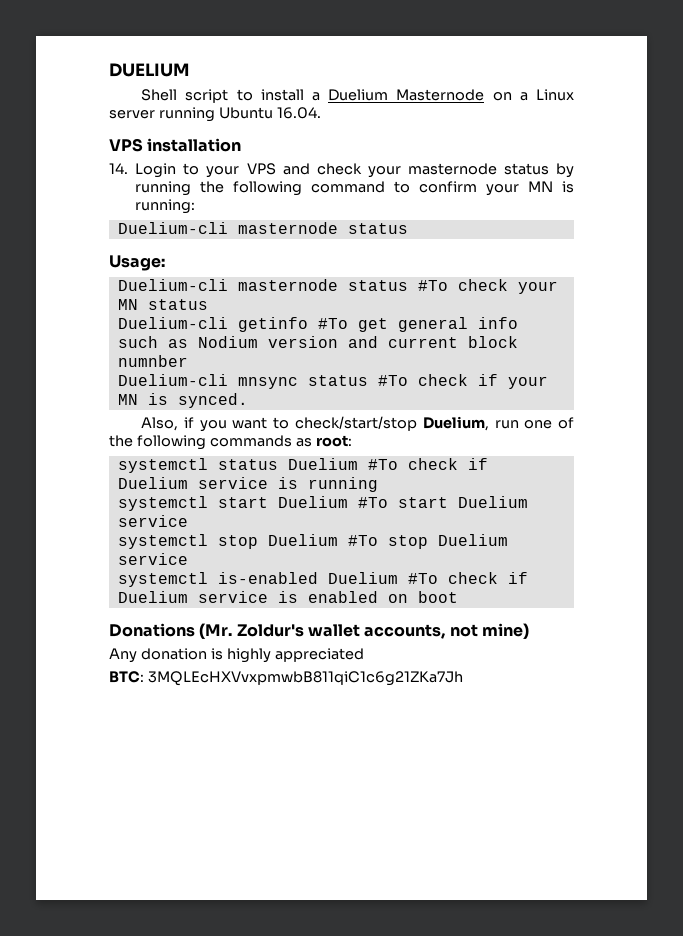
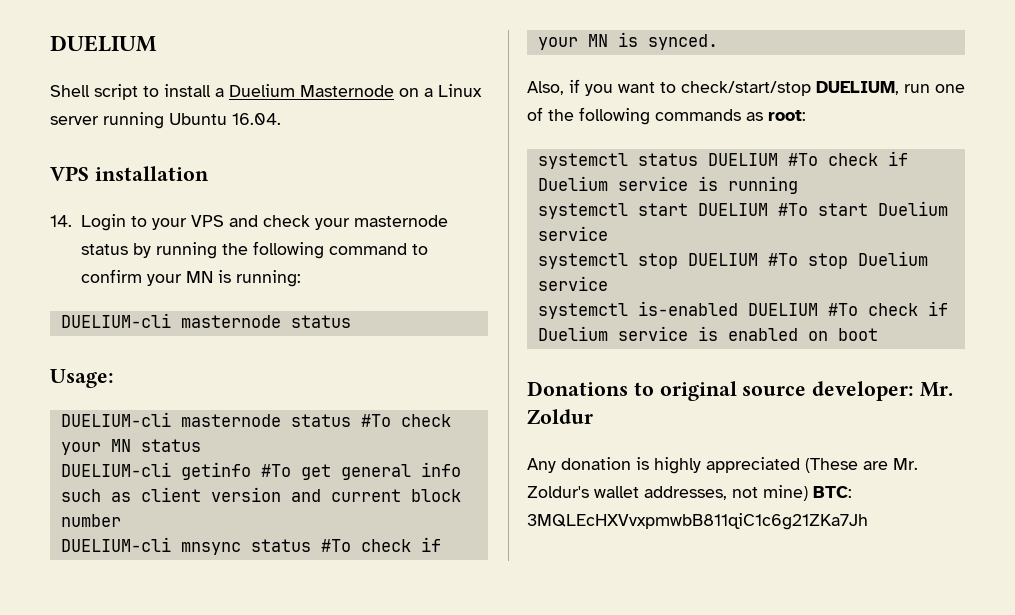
  14. Login to your VPS and check your masternode status by running the following command to confirm your MN is running:
- Duelium-cli masternode status
+ DUELIUM-cli masternode status
- Duelium-cli masternode status #To check your MN status
+ DUELIUM-cli masternode status #To check your MN status
- Duelium-cli getinfo #To get general info such as Nodium version and current block numnber
- Duelium-cli mnsync status #To check if your MN is synced.
+ DUELIUM-cli getinfo #To get general info such as client version and current block number
+ DUELIUM-cli mnsync status #To check if your MN is synced.
- Also, if you want to check/start/stop Duelium, run one of the following commands as root:
+ Also, if you want to check/start/stop DUELIUM, run one of the following commands as root:
- systemctl status Duelium #To check if Duelium service is running
+ systemctl status DUELIUM #To check if Duelium service is running
- systemctl start Duelium #To start Duelium service
+ systemctl start DUELIUM #To start Duelium service
- systemctl stop Duelium #To stop Duelium service
+ systemctl stop DUELIUM #To stop Duelium service
- systemctl is-enabled Duelium #To check if Duelium service is enabled on boot
+ systemctl is-enabled DUELIUM #To check if Duelium service is enabled on boot
- Donations (Mr. Zoldur's wallet accounts, not mine)
+ Donations to original source developer: Mr. Zoldur
- Any donation is highly appreciated
- BTC: 3MQLEcHXVvxpmwbB811qiC1c6g21ZKa7Jh
+ Any donation is highly appreciated (These are Mr. Zoldur's wallet addresses, not mine) BTC: 3MQLEcHXVvxpmwbB811qiC1c6g21ZKa7Jh

